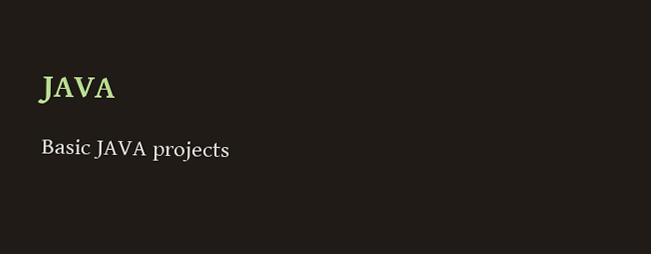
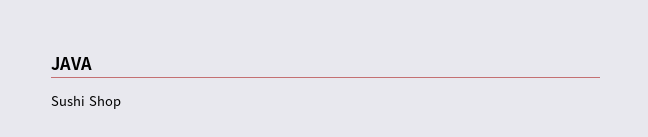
- Basic JAVA projects
+ Sushi Shop

